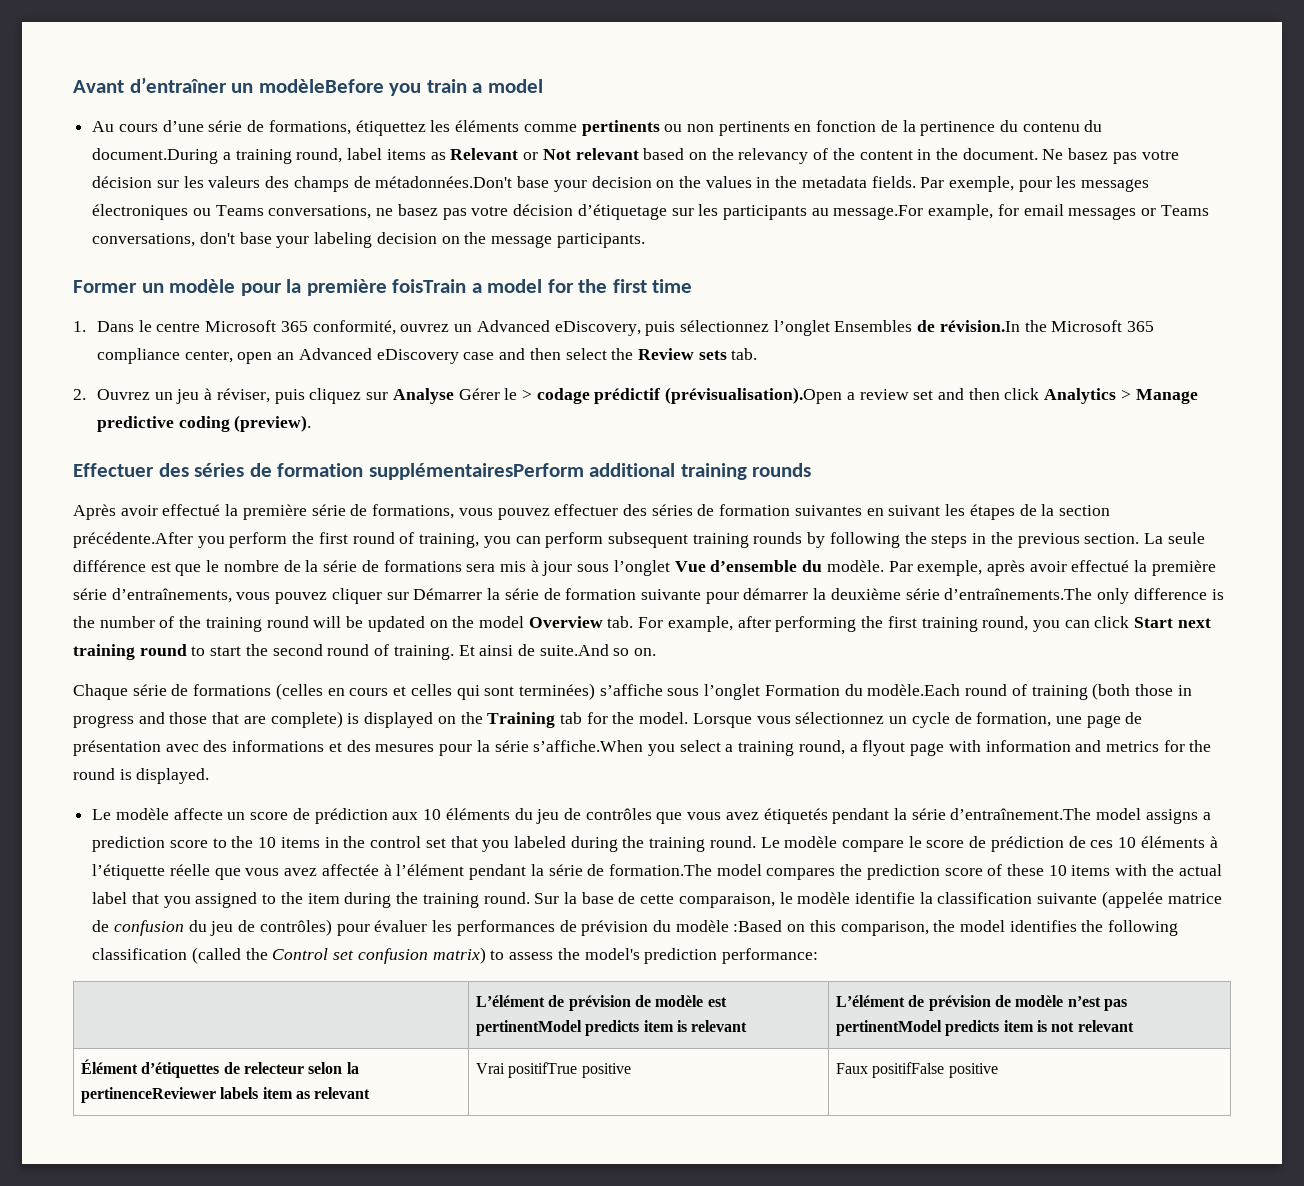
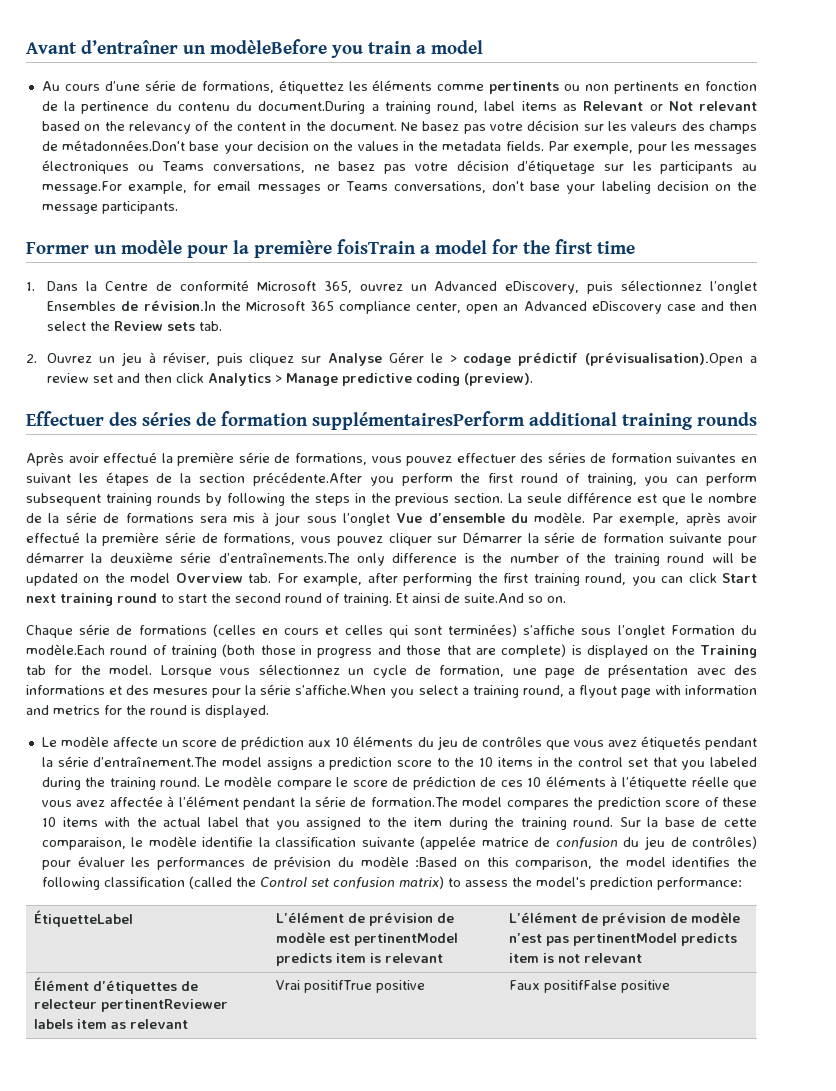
- 1. Dans le centre Microsoft 365 conformité, ouvrez un Advanced eDiscovery, puis sélectionnez l’onglet Ensembles de révision.In the Microsoft 365 compliance center, open an Advanced eDiscovery case and then select the Review sets tab.
+ 1. Dans la Centre de conformité Microsoft 365, ouvrez un Advanced eDiscovery, puis sélectionnez l’onglet Ensembles de révision.In the Microsoft 365 compliance center, open an Advanced eDiscovery case and then select the Review sets tab.
- Par exemple, après avoir effectué la première série d’entraînements, vous pouvez cliquer sur Démarrer la série de formation suivante pour démarrer la deuxième série d’entraînements.The only difference is the number of the training round will be updated on the model Overview tab. For example, after performing the first training round, you can click Start next training round to start the second round of training.
+ Par exemple, après avoir effectué la première série de formations, vous pouvez cliquer sur Démarrer la série de formation suivante pour démarrer la deuxième série d’entraînements.The only difference is the number of the training round will be updated on the model Overview tab. For example, after performing the first training round, you can click Start next training round to start the second round of training.
- | L’élément de prévision de modèle est pertinentModel predicts item is relevant | L’élément de prévision de modèle n’est pas pertinentModel predicts item is not relevant
+ ÉtiquetteLabel | L’élément de prévision de modèle est pertinentModel predicts item is relevant | L’élément de prévision de modèle n’est pas pertinentModel predicts item is not relevant
- Élément d’étiquettes de relecteur selon la pertinenceReviewer labels item as relevant | Vrai positifTrue positive | Faux positifFalse positive
+ Élément d’étiquettes de relecteur pertinentReviewer labels item as relevant | Vrai positifTrue positive | Faux positifFalse positive

